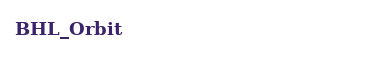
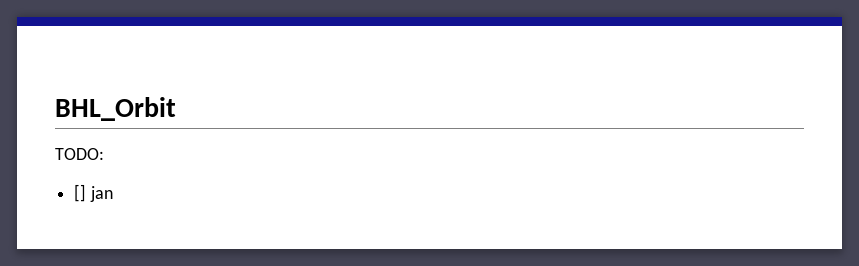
+ TODO:
+ [] jan

